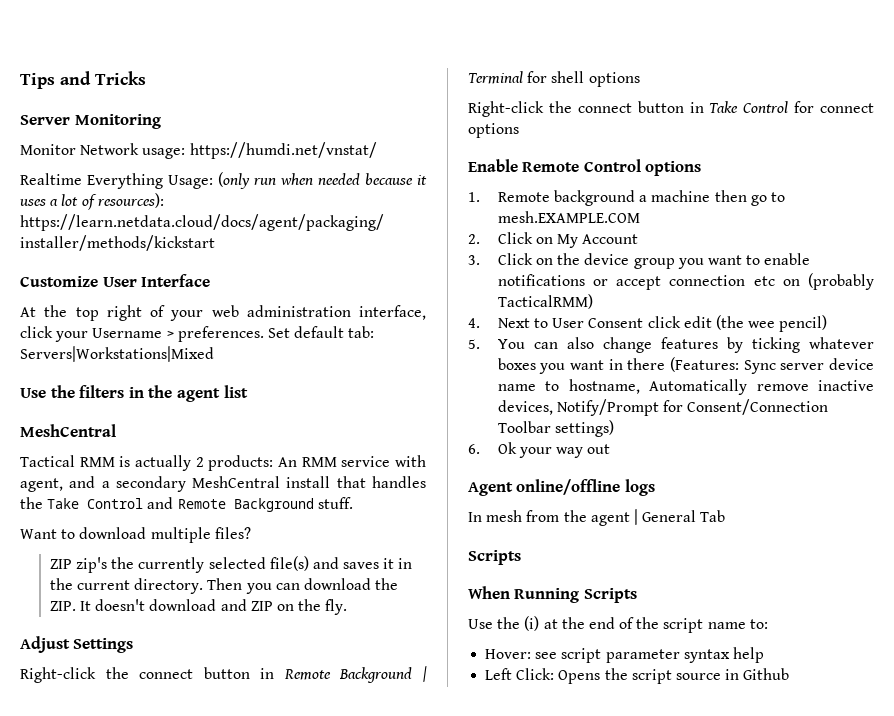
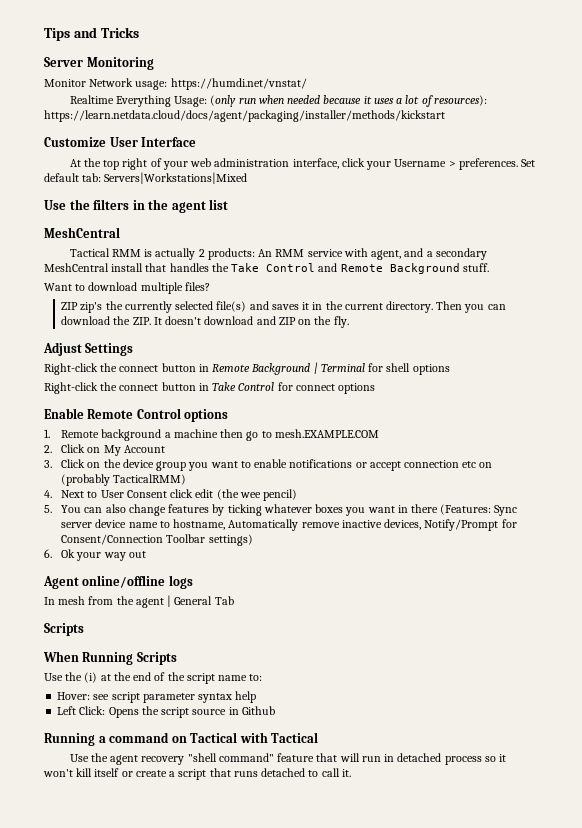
+ Running a command on Tactical with Tactical
+ Use the agent recovery "shell command" feature that will run in detached process so it won't kill itself or create a script that runs detached to call it.

